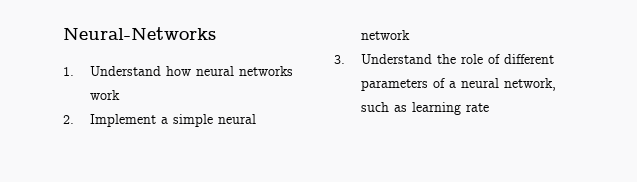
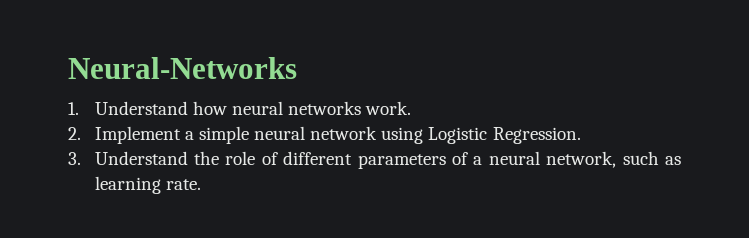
- 1. Understand how neural networks work
+ 1. Understand how neural networks work.
- 2. Implement a simple neural network
+ 2. Implement a simple neural network using Logistic Regression.
- 3. Understand the role of different parameters of a neural network, such as learning rate
+ 3. Understand the role of different parameters of a neural network, such as learning rate.

